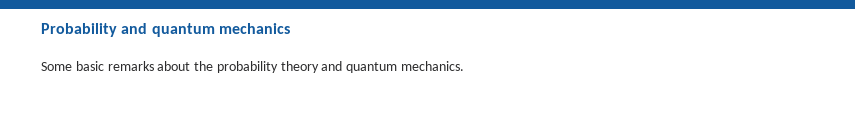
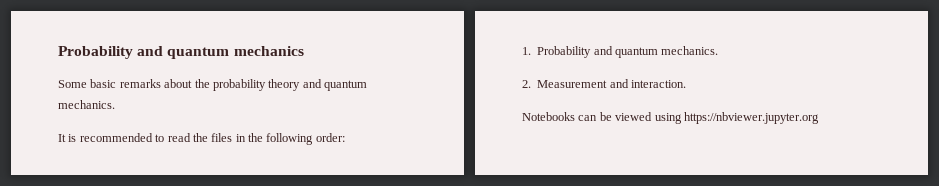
+ It is recommended to read the files in the following order:
+ 1. Probability and quantum mechanics.
+ 2. Measurement and interaction.
+ Notebooks can be viewed using https://nbviewer.jupyter.org

